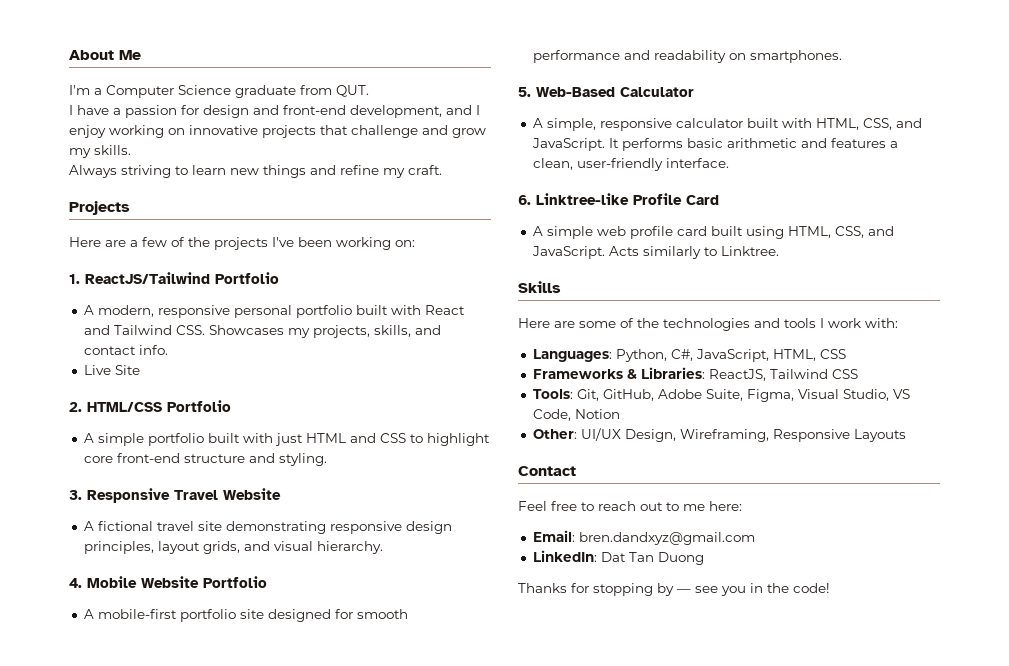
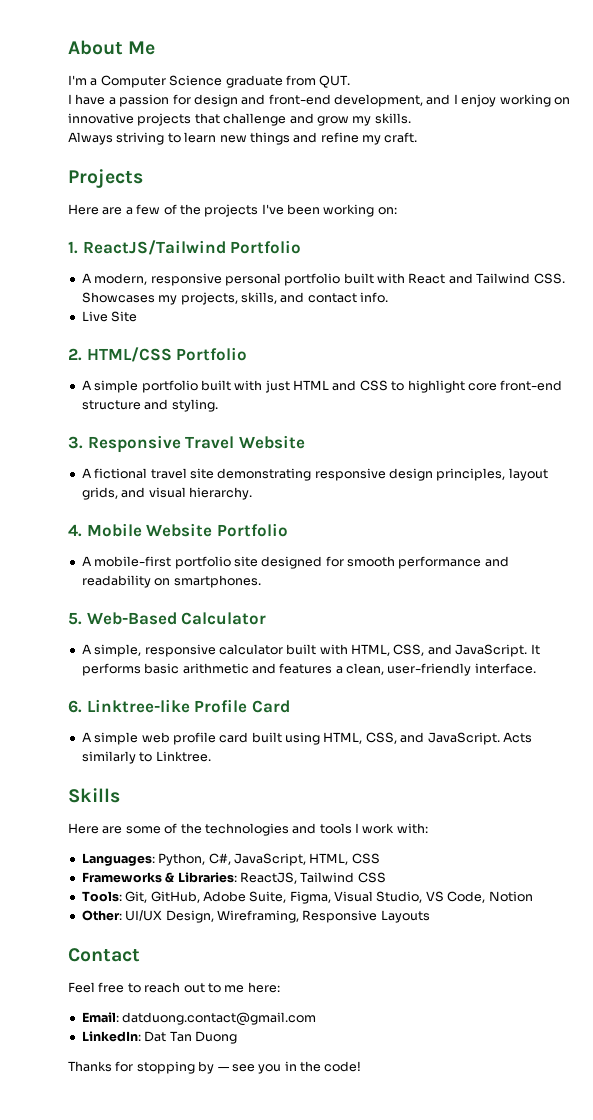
- Email: bren.dandxyz@gmail.com
+ Email: datduong.contact@gmail.com

